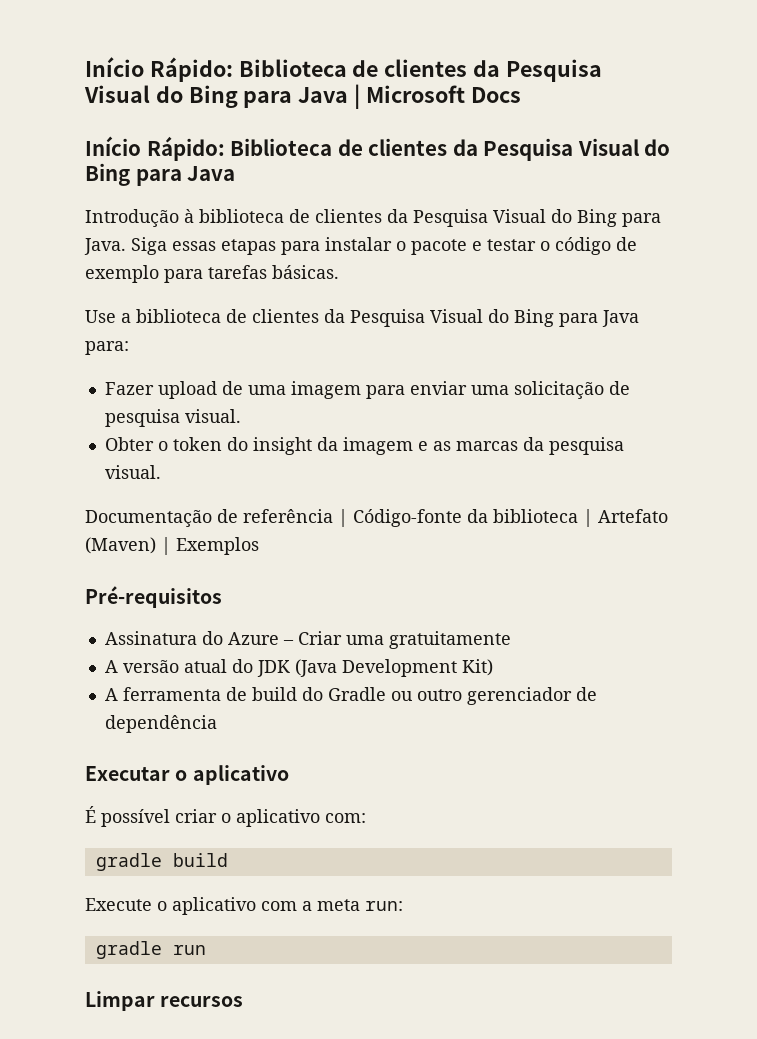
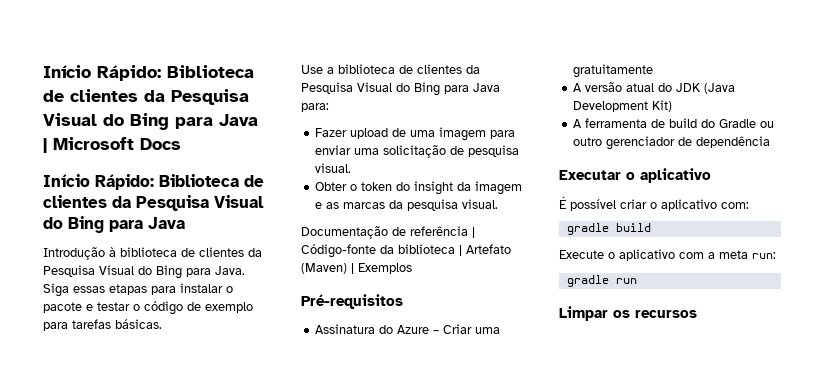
- Limpar recursos
+ Limpar os recursos

